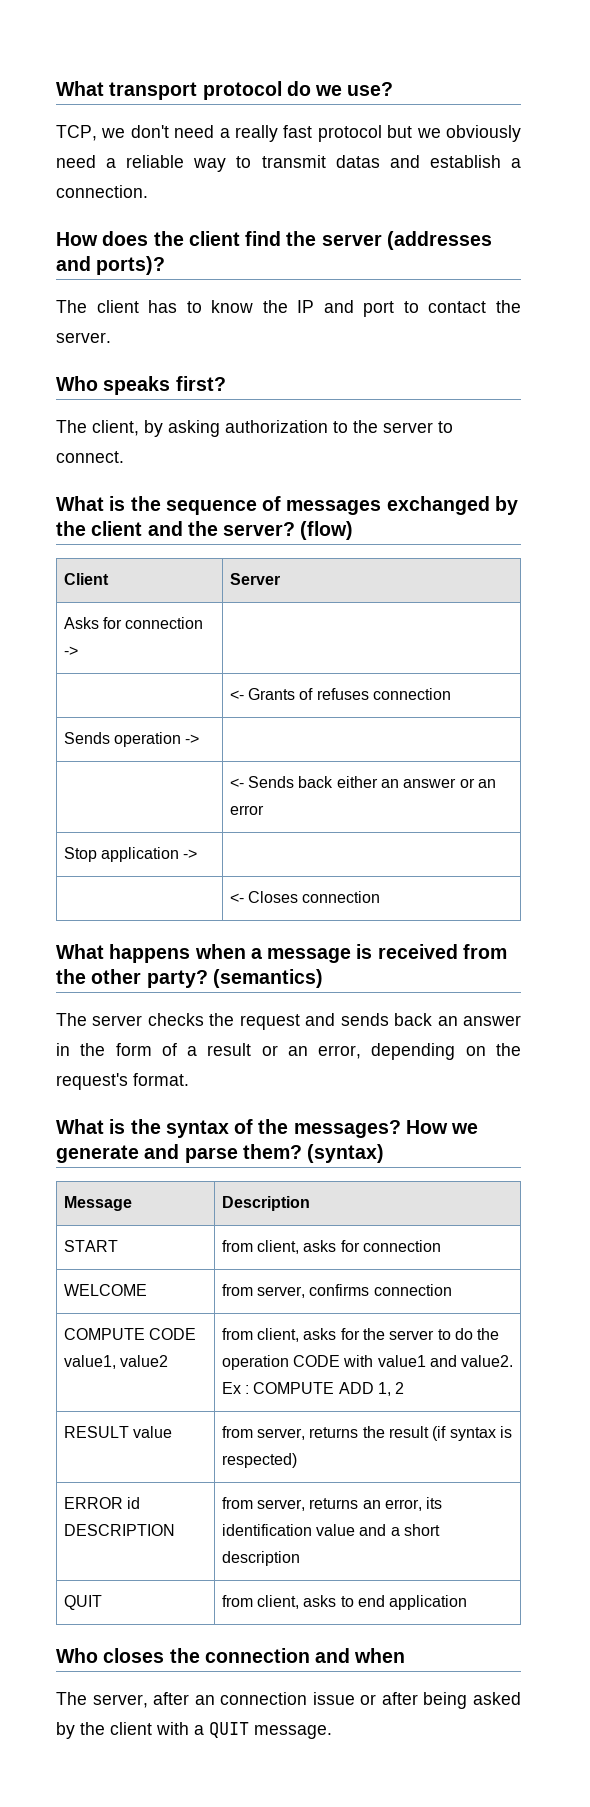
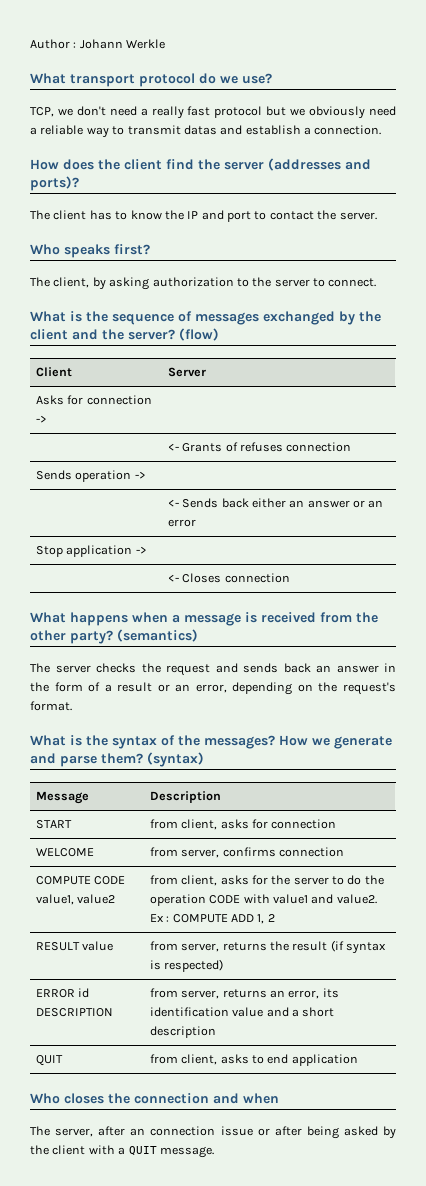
+ Author : Johann Werkle

